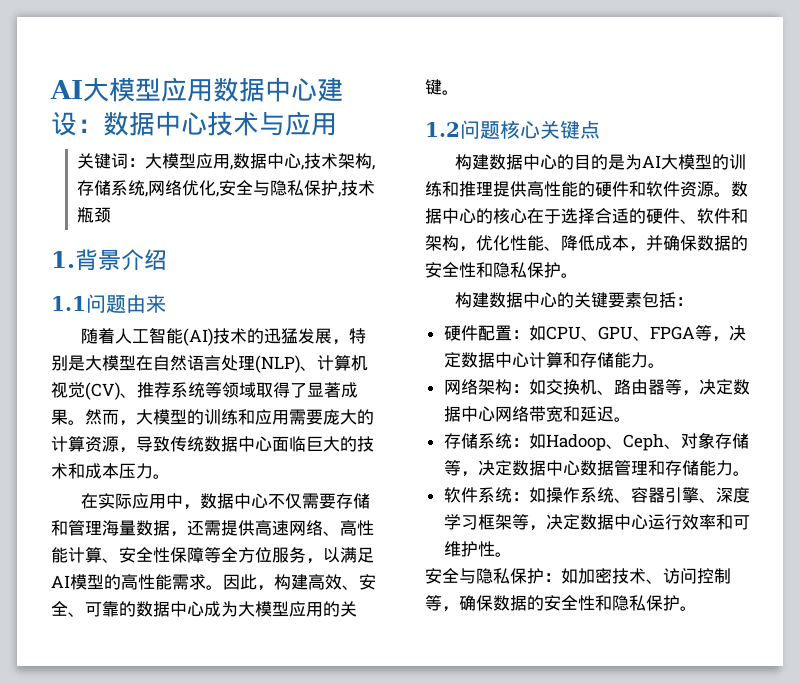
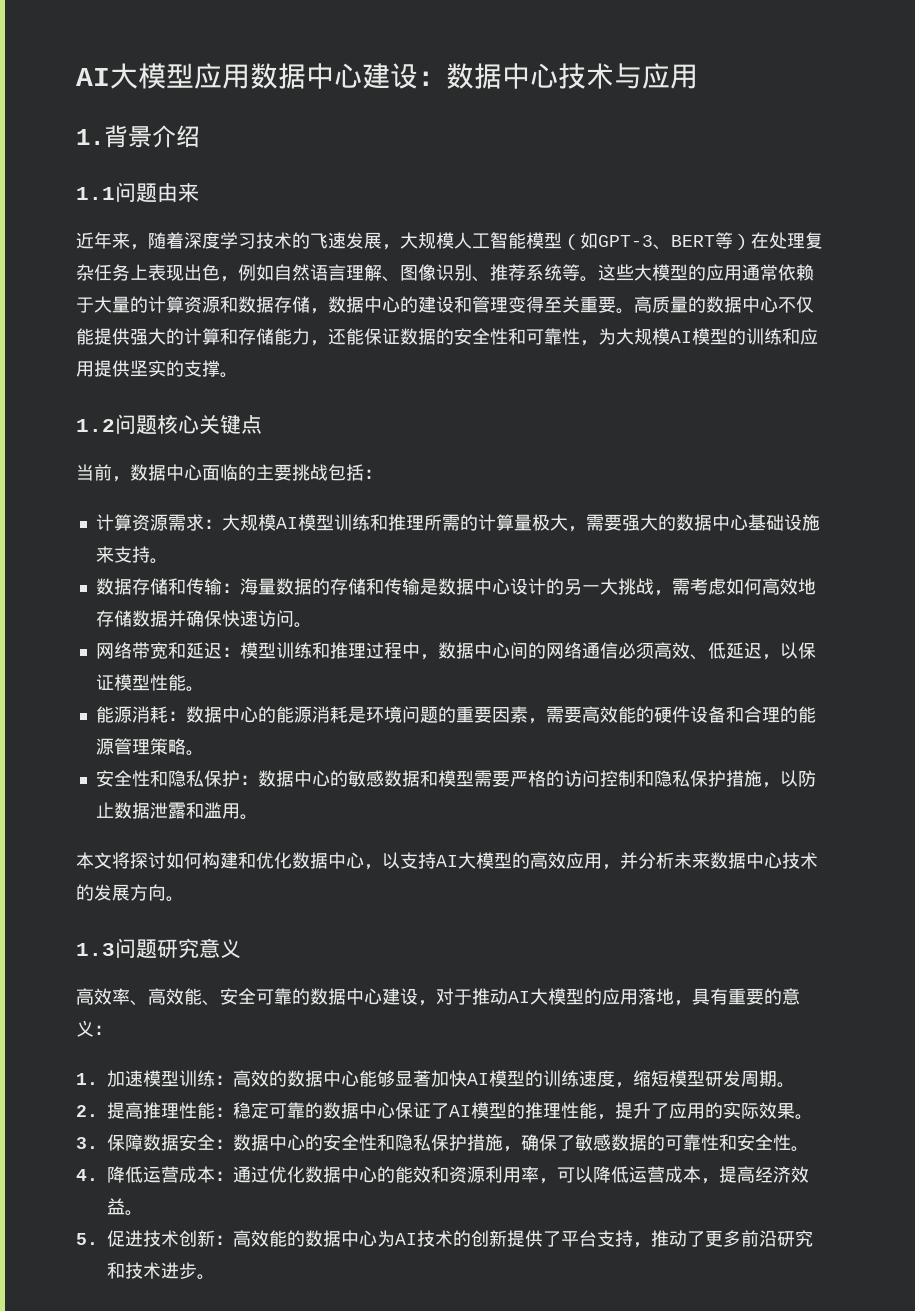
- 关键词：大模型应用,数据中心,技术架构,存储系统,网络优化,安全与隐私保护,技术瓶颈
- 随着人工智能(AI)技术的迅猛发展，特别是大模型在自然语言处理(NLP)、计算机视觉(CV)、推荐系统等领域取得了显著成果。然而，大模型的训练和应用需要庞大的计算资源，导致传统数据中心面临巨大的技术和成本压力。
- 在实际应用中，数据中心不仅需要存储和管理海量数据，还需提供高速网络、高性能计算、安全性保障等全方位服务，以满足AI模型的高性能需求。因此，构建高效、安全、可靠的数据中心成为大模型应用的关键。
+ 近年来，随着深度学习技术的飞速发展，大规模人工智能模型（如GPT-3、BERT等）在处理复杂任务上表现出色，例如自然语言理解、图像识别、推荐系统等。这些大模型的应用通常依赖于大量的计算资源和数据存储，数据中心的建设和管理变得至关重要。高质量的数据中心不仅能提供强大的计算和存储能力，还能保证数据的安全性和可靠性，为大规模AI模型的训练和应用提供坚实的支撑。
- 构建数据中心的目的是为AI大模型的训练和推理提供高性能的硬件和软件资源。数据中心的核心在于选择合适的硬件、软件和架构，优化性能、降低成本，并确保数据的安全性和隐私保护。
- 构建数据中心的关键要素包括：
- 硬件配置：如CPU、GPU、FPGA等，决定数据中心计算和存储能力。
- 网络架构：如交换机、路由器等，决定数据中心网络带宽和延迟。
- 存储系统：如Hadoop、Ceph、对象存储等，决定数据中心数据管理和存储能力。
- 软件系统：如操作系统、容器引擎、深度学习框架等，决定数据中心运行效率和可维护性。
- 安全与隐私保护：如加密技术、访问控制等，确保数据的安全性和隐私保护。
+ 当前，数据中心面临的主要挑战包括：
+ 计算资源需求：大规模AI模型训练和推理所需的计算量极大，需要强大的数据中心基础设施来支持。
+ 数据存储和传输：海量数据的存储和传输是数据中心设计的另一大挑战，需考虑如何高效地存储数据并确保快速访问。
+ 网络带宽和延迟：模型训练和推理过程中，数据中心间的网络通信必须高效、低延迟，以保证模型性能。
+ 能源消耗：数据中心的能源消耗是环境问题的重要因素，需要高效能的硬件设备和合理的能源管理策略。
+ 安全性和隐私保护：数据中心的敏感数据和模型需要严格的访问控制和隐私保护措施，以防止数据泄露和滥用。
+ 本文将探讨如何构建和优化数据中心，以支持AI大模型的高效应用，并分析未来数据中心技术的发展方向。
+ 1.3问题研究意义
+ 高效率、高效能、安全可靠的数据中心建设，对于推动AI大模型的应用落地，具有重要的意义：
+ 1.加速模型训练：高效的数据中心能够显著加快AI模型的训练速度，缩短模型研发周期。
+ 2.提高推理性能：稳定可靠的数据中心保证了AI模型的推理性能，提升了应用的实际效果。
+ 3.保障数据安全：数据中心的安全性和隐私保护措施，确保了敏感数据的可靠性和安全性。
+ 4.降低运营成本：通过优化数据中心的能效和资源利用率，可以降低运营成本，提高经济效益。
+ 5.促进技术创新：高效能的数据中心为AI技术的创新提供了平台支持，推动了更多前沿研究和技术进步。

